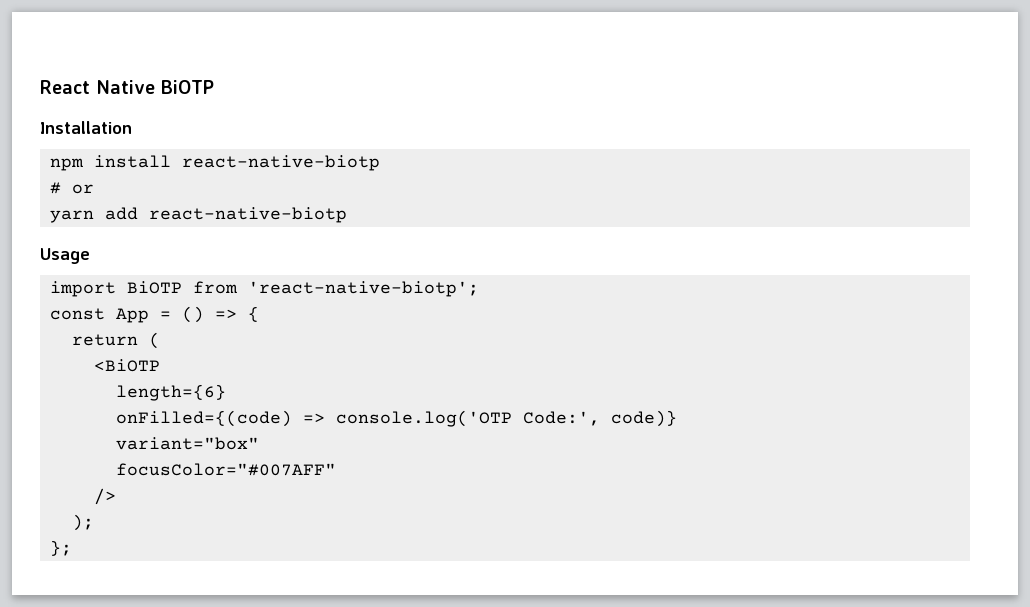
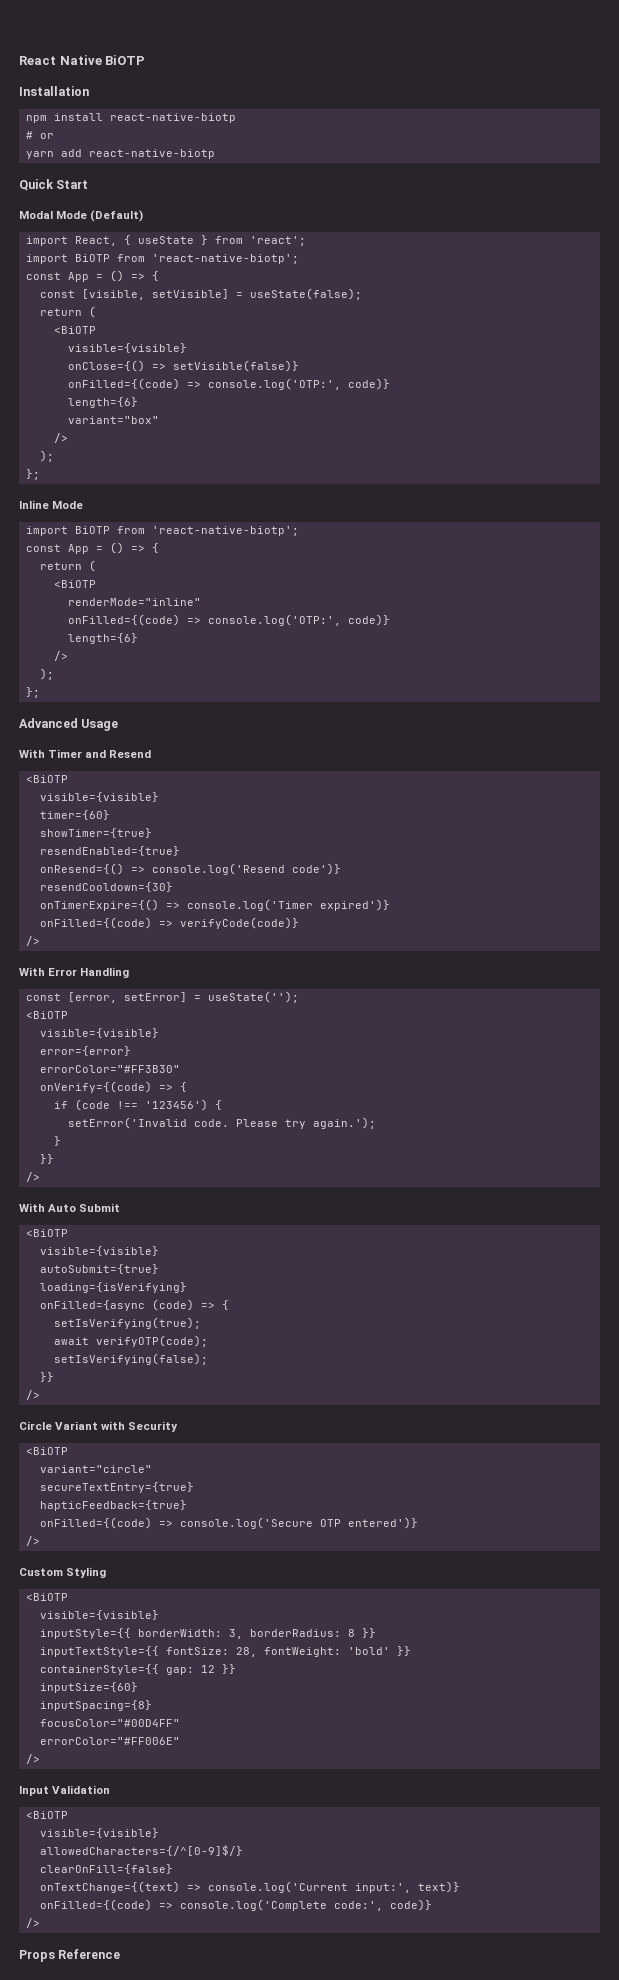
- Usage
+ Quick Start
+ Modal Mode (Default)
+ import React, { useState } from 'react';
+ import BiOTP from 'react-native-biotp';
+ const App = () => {
+ const [visible, setVisible] = useState(false);
+ return (
+ <BiOTP
+ visible={visible}
+ onClose={() => setVisible(false)}
+ onFilled={(code) => console.log('OTP:', code)}
+ length={6}
+ variant="box"
+ />
+ );
+ };
+ Inline Mode
+ renderMode="inline"
+ onFilled={(code) => console.log('OTP:', code)}
  length={6}
- onFilled={(code) => console.log('OTP Code:', code)}
- variant="box"
- focusColor="#007AFF"
  />
  );
  };
+ Advanced Usage
+ With Timer and Resend
+ <BiOTP
+ visible={visible}
+ timer={60}
+ showTimer={true}
+ resendEnabled={true}
+ onResend={() => console.log('Resend code')}
+ resendCooldown={30}
+ onTimerExpire={() => console.log('Timer expired')}
+ onFilled={(code) => verifyCode(code)}
+ />
+ With Error Handling
+ const [error, setError] = useState('');
+ <BiOTP
+ visible={visible}
+ error={error}
+ errorColor="#FF3B30"
+ onVerify={(code) => {
+ if (code !== '123456') {
+ setError('Invalid code. Please try again.');
+ }
+ }}
+ />
+ With Auto Submit
+ <BiOTP
+ visible={visible}
+ autoSubmit={true}
+ loading={isVerifying}
+ onFilled={async (code) => {
+ setIsVerifying(true);
+ await verifyOTP(code);
+ setIsVerifying(false);
+ }}
+ />
+ Circle Variant with Security
+ <BiOTP
+ variant="circle"
+ secureTextEntry={true}
+ hapticFeedback={true}
+ onFilled={(code) => console.log('Secure OTP entered')}
+ />
+ Custom Styling
+ <BiOTP
+ visible={visible}
+ inputStyle={{ borderWidth: 3, borderRadius: 8 }}
+ inputTextStyle={{ fontSize: 28, fontWeight: 'bold' }}
+ containerStyle={{ gap: 12 }}
+ inputSize={60}
+ inputSpacing={8}
+ focusColor="#00D4FF"
+ errorColor="#FF006E"
+ />
+ Input Validation
+ <BiOTP
+ visible={visible}
+ allowedCharacters={/^[0-9]$/}
+ clearOnFill={false}
+ onTextChange={(text) => console.log('Current input:', text)}
+ onFilled={(code) => console.log('Complete code:', code)}
+ />
+ Props Reference

